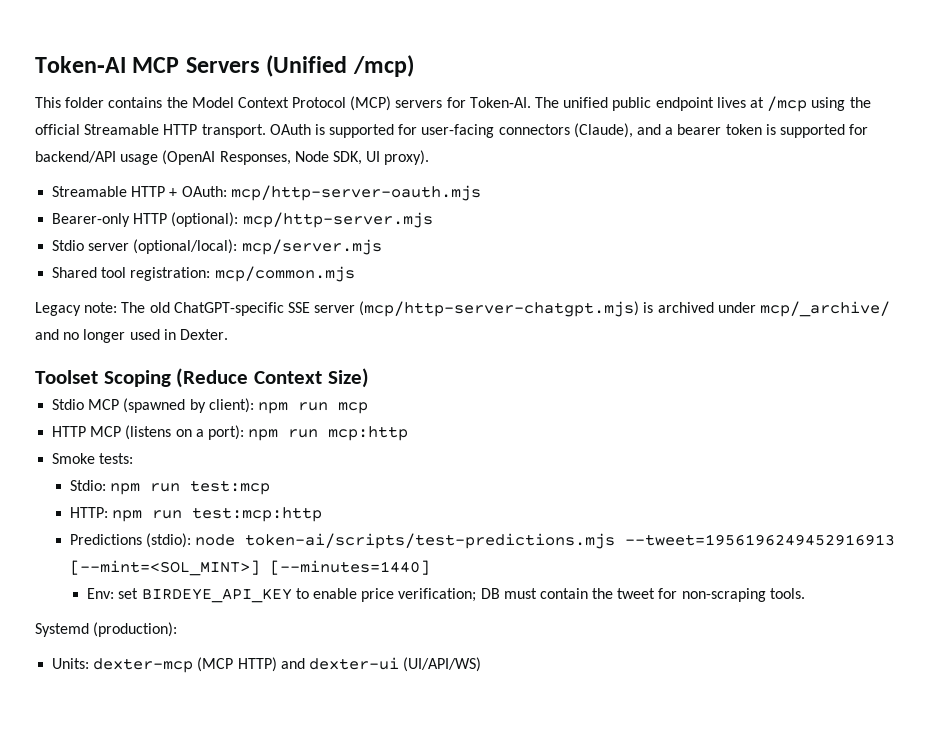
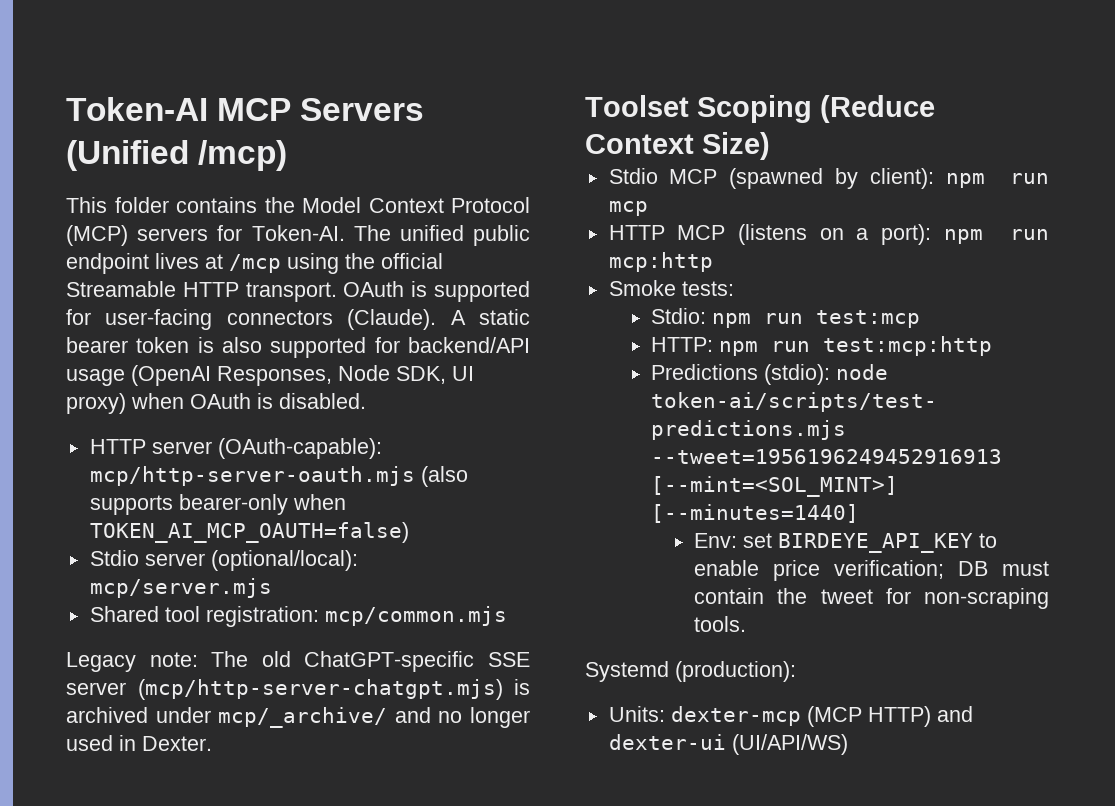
- OAuth is supported for user-facing connectors (Claude), and a bearer token is supported for backend/API usage (OpenAI Responses, Node SDK, UI proxy).
- Streamable HTTP + OAuth: mcp/http-server-oauth.mjs
- Bearer-only HTTP (optional): mcp/http-server.mjs
+ OAuth is supported for user-facing connectors (Claude). A static bearer token is also supported for backend/API usage (OpenAI Responses, Node SDK, UI proxy) when OAuth is disabled.
+ HTTP server (OAuth‑capable): mcp/http-server-oauth.mjs (also supports bearer‑only when TOKEN_AI_MCP_OAUTH=false)

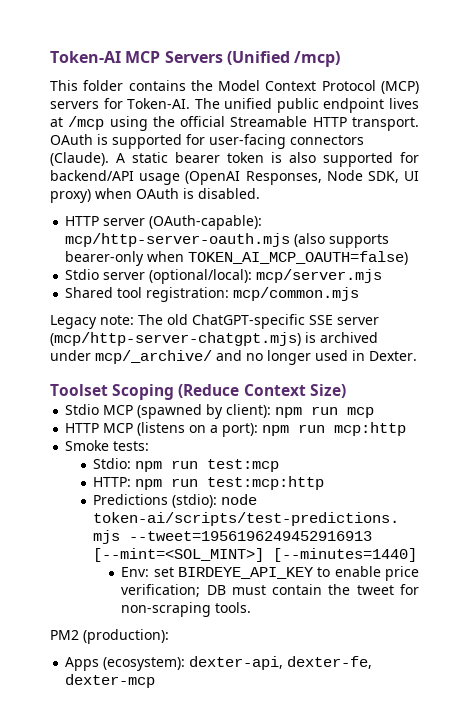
- Systemd (production):
+ PM2 (production):
- Units: dexter-mcp (MCP HTTP) and dexter-ui (UI/API/WS)
+ Apps (ecosystem): dexter-api, dexter-fe, dexter-mcp

